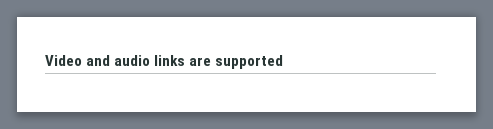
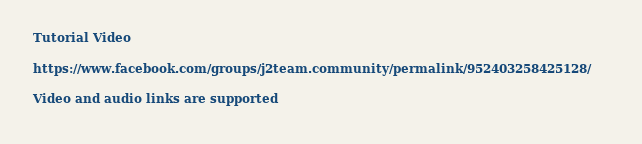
+ Tutorial Video
+ https://www.facebook.com/groups/j2team.community/permalink/952403258425128/

